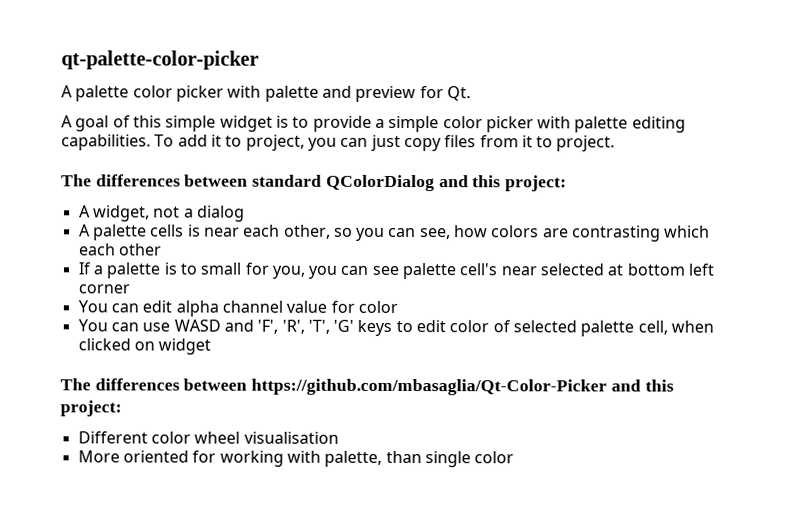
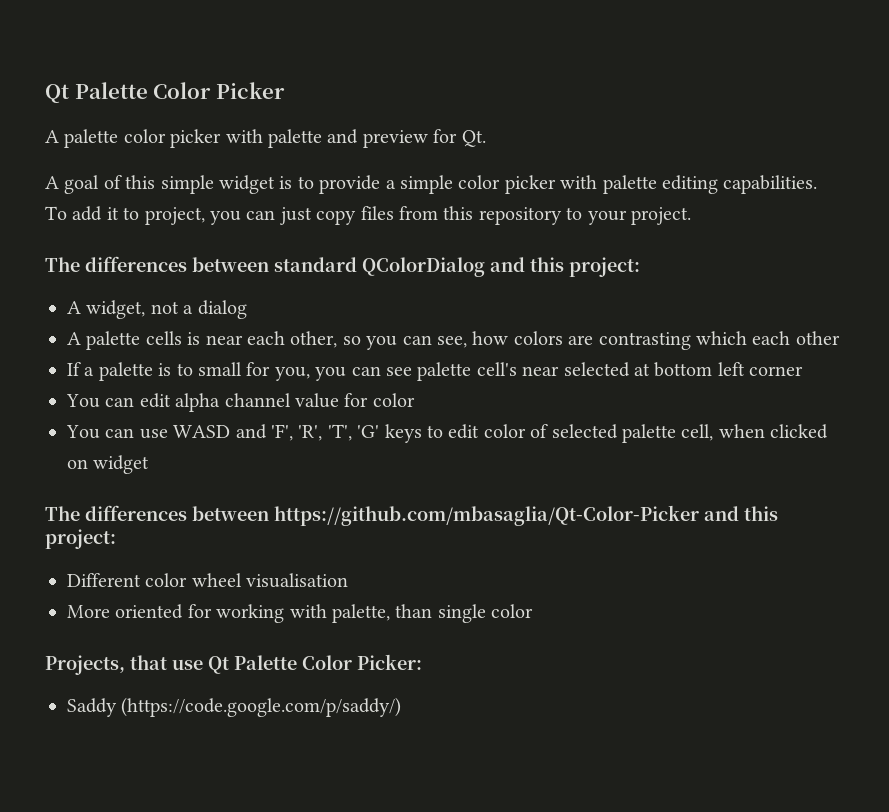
- qt-palette-color-picker
+ Qt Palette Color Picker
- To add it to project, you can just copy files from it to project.
+ To add it to project, you can just copy files from this repository to your project.
+ Projects, that use Qt Palette Color Picker:
+ Saddy (https://code.google.com/p/saddy/)

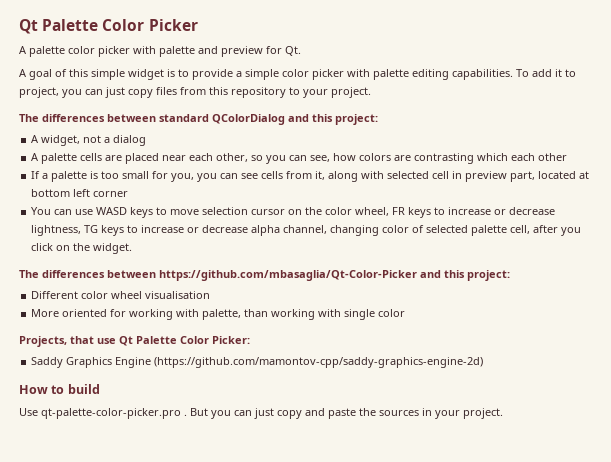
- A palette cells is near each other, so you can see, how colors are contrasting which each other
+ A palette cells are placed near each other, so you can see, how colors are contrasting which each other
- If a palette is to small for you, you can see palette cell's near selected at bottom left corner
- You can edit alpha channel value for color
- You can use WASD and 'F', 'R', 'T', 'G' keys to edit color of selected palette cell, when clicked on widget
+ If a palette is too small for you, you can see cells from it, along with selected cell in preview part, located at bottom left corner
+ You can use WASD keys to move selection cursor on the color wheel, FR keys to increase or decrease lightness, TG keys to increase or decrease alpha channel, changing color of selected palette cell, after you click on the widget.
- More oriented for working with palette, than single color
+ More oriented for working with palette, than working with single color
- Saddy (https://code.google.com/p/saddy/)
+ Saddy Graphics Engine (https://github.com/mamontov-cpp/saddy-graphics-engine-2d)
+ How to build
+ Use qt-palette-color-picker.pro . But you can just copy and paste the sources in your project.

